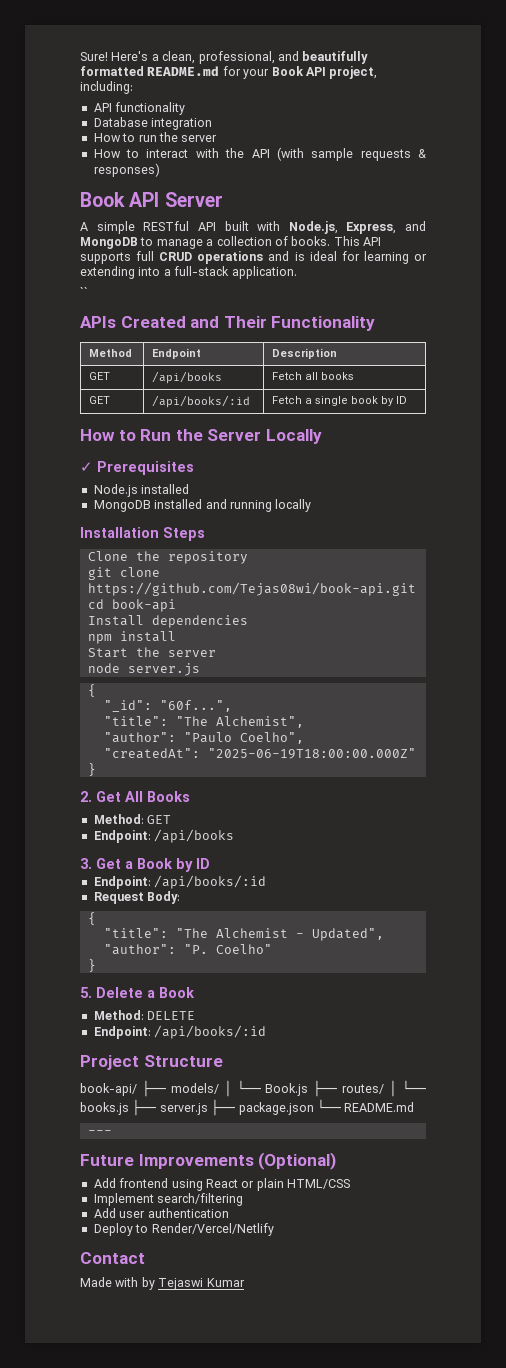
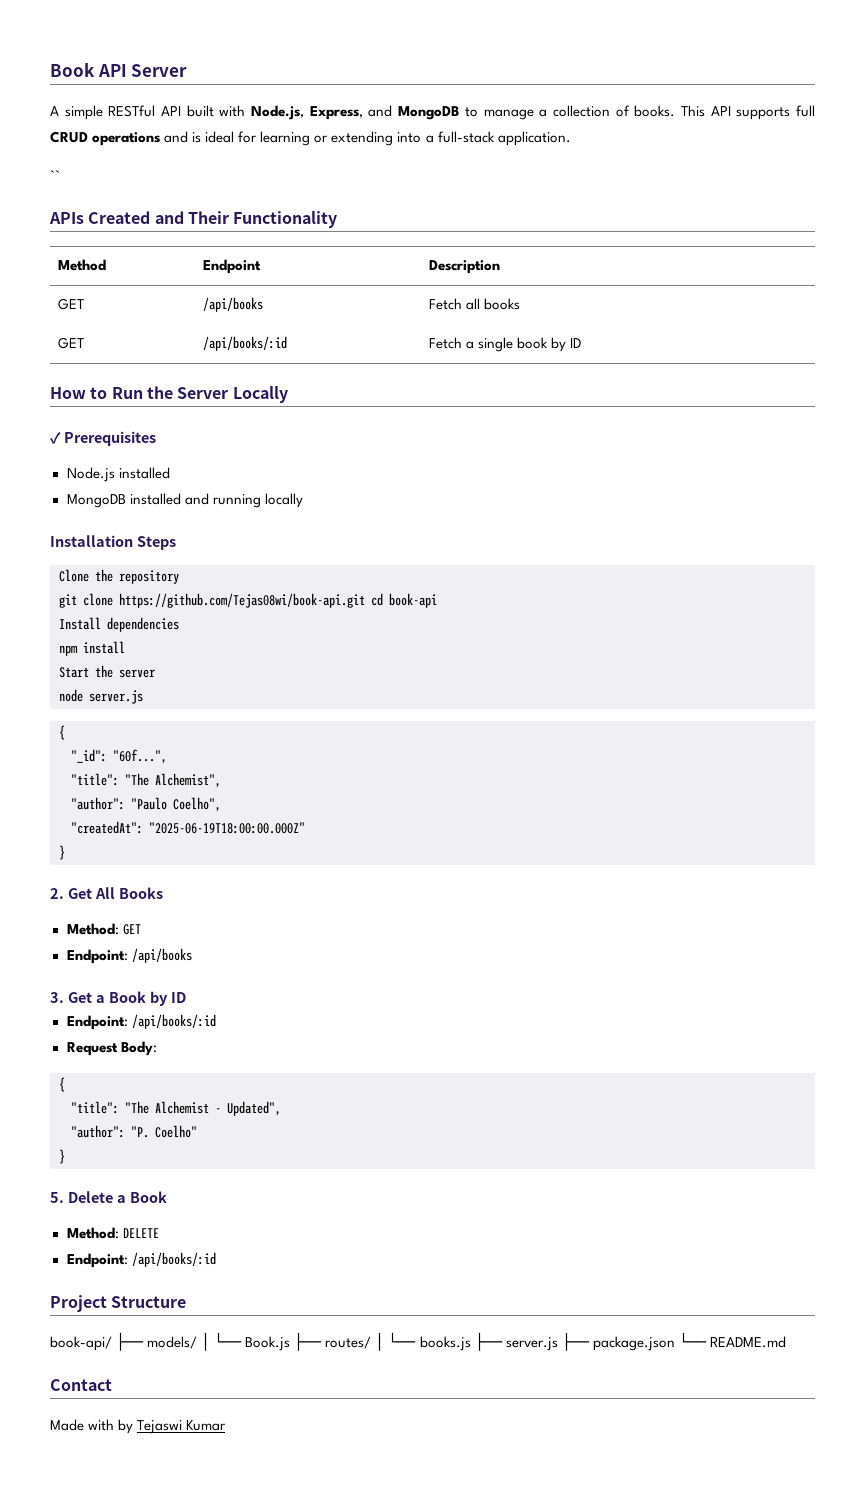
- Sure! Here's a clean, professional, and beautifully formatted README.md for your Book API project, including:
- API functionality
- Database integration
- How to run the server
- How to interact with the API (with sample requests & responses)
- ---
- Future Improvements (Optional)
- Add frontend using React or plain HTML/CSS
- Implement search/filtering
- Add user authentication
- Deploy to Render/Vercel/Netlify

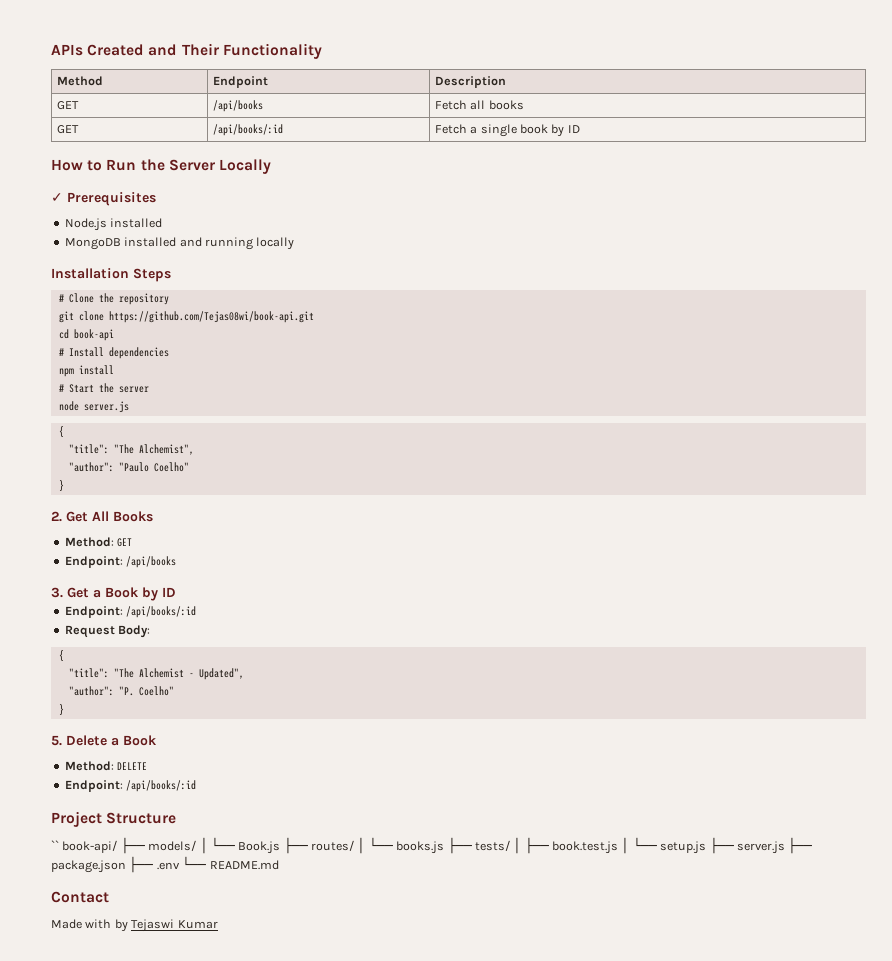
- Book API Server
- A simple RESTful API built with Node.js, Express, and MongoDB to manage a collection of books. This API supports full CRUD operations and is ideal for learning or extending into a full-stack application.
- ``
- Clone the repository
+ # Clone the repository
- git clone https://github.com/Tejas08wi/book-api.git cd book-api
+ git clone https://github.com/Tejas08wi/book-api.git
+ cd book-api
- Install dependencies
+ # Install dependencies
- Start the server
+ # Start the server
- "_id": "60f...",
- "author": "Paulo Coelho",
- "createdAt": "2025-06-19T18:00:00.000Z"
+ "author": "Paulo Coelho"
- book-api/ ├── models/ │ └── Book.js ├── routes/ │ └── books.js ├── server.js ├── package.json └── README.md
+ `` book-api/ ├── models/ │ └── Book.js ├── routes/ │ └── books.js ├── tests/ │ ├── book.test.js │ └── setup.js ├── server.js ├── package.json ├── .env └── README.md

